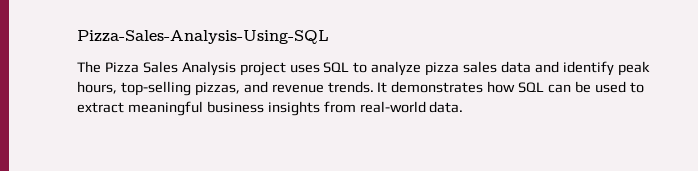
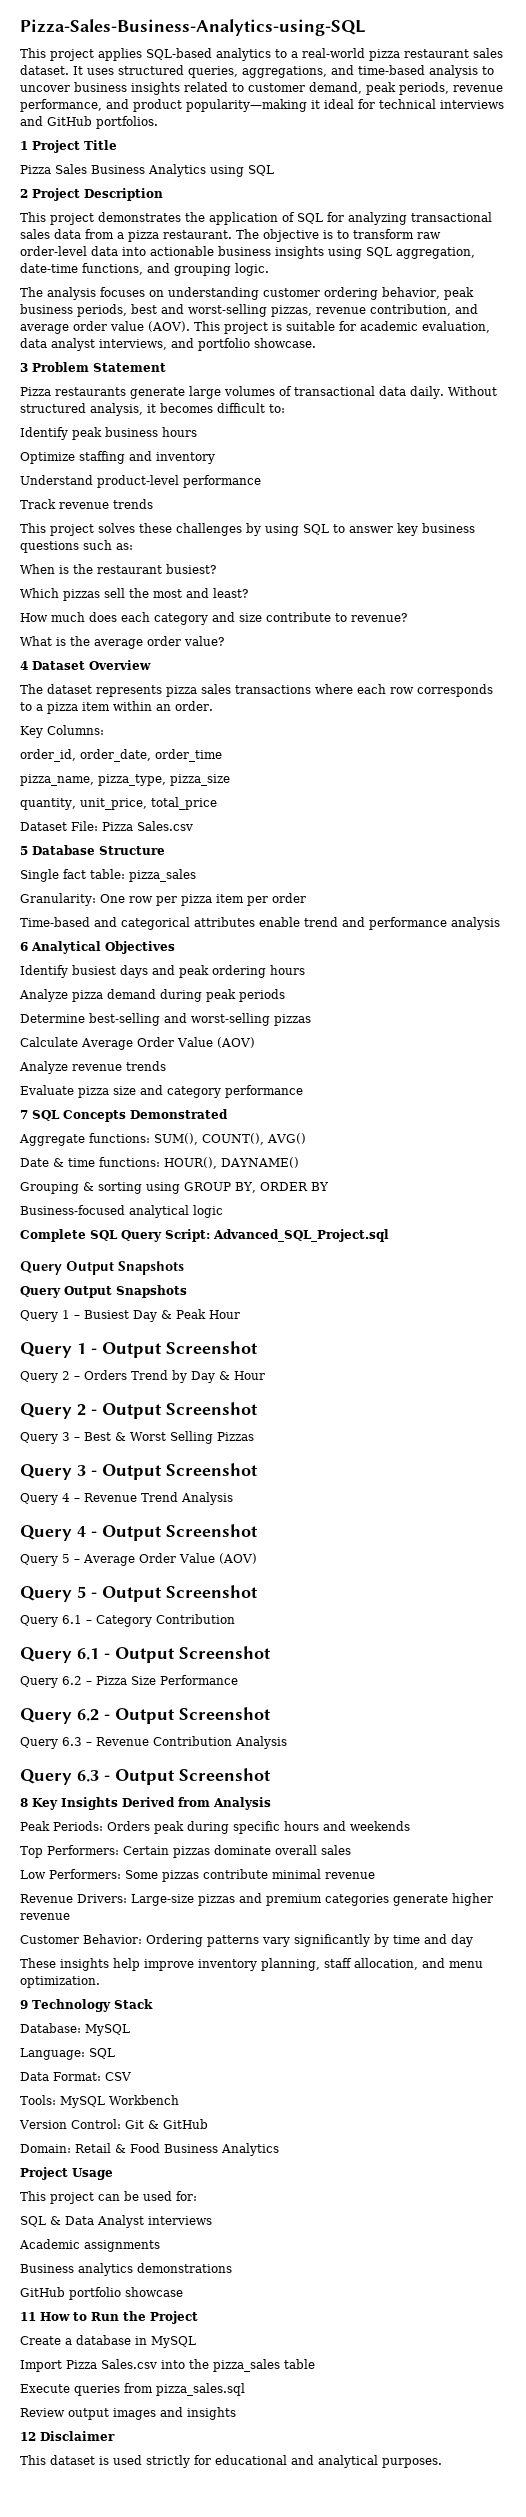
- Pizza-Sales-Analysis-Using-SQL
- The Pizza Sales Analysis project uses SQL to analyze pizza sales data and identify peak hours, top-selling pizzas, and revenue trends. It demonstrates how SQL can be used to extract meaningful business insights from real-world data.
+ Pizza-Sales-Business-Analytics-using-SQL
+ This project applies SQL-based analytics to a real-world pizza restaurant sales dataset. It uses structured queries, aggregations, and time-based analysis to uncover business insights related to customer demand, peak periods, revenue performance, and product popularity—making it ideal for technical interviews and GitHub portfolios.
+ 1 Project Title
+ Pizza Sales Business Analytics using SQL
+ 2 Project Description
+ This project demonstrates the application of SQL for analyzing transactional sales data from a pizza restaurant. The objective is to transform raw order-level data into actionable business insights using SQL aggregation, date-time functions, and grouping logic.
+ The analysis focuses on understanding customer ordering behavior, peak business periods, best and worst-selling pizzas, revenue contribution, and average order value (AOV). This project is suitable for academic evaluation, data analyst interviews, and portfolio showcase.
+ 3 Problem Statement
+ Pizza restaurants generate large volumes of transactional data daily. Without structured analysis, it becomes difficult to:
+ Identify peak business hours
+ Optimize staffing and inventory
+ Understand product-level performance
+ Track revenue trends
+ This project solves these challenges by using SQL to answer key business questions such as:
+ When is the restaurant busiest?
+ Which pizzas sell the most and least?
+ How much does each category and size contribute to revenue?
+ What is the average order value?
+ 4 Dataset Overview
+ The dataset represents pizza sales transactions where each row corresponds to a pizza item within an order.
+ Key Columns:
+ order_id, order_date, order_time
+ pizza_name, pizza_type, pizza_size
+ quantity, unit_price, total_price
+ Dataset File: Pizza Sales.csv
+ 5 Database Structure
+ Single fact table: pizza_sales
+ Granularity: One row per pizza item per order
+ Time-based and categorical attributes enable trend and performance analysis
+ 6 Analytical Objectives
+ Identify busiest days and peak ordering hours
+ Analyze pizza demand during peak periods
+ Determine best-selling and worst-selling pizzas
+ Calculate Average Order Value (AOV)
+ Analyze revenue trends
+ Evaluate pizza size and category performance
+ 7 SQL Concepts Demonstrated
+ Aggregate functions: SUM(), COUNT(), AVG()
+ Date & time functions: HOUR(), DAYNAME()
+ Grouping & sorting using GROUP BY, ORDER BY
+ Business-focused analytical logic
+ Complete SQL Query Script: Advanced_SQL_Project.sql
+ Query Output Snapshots
+ Query Output Snapshots
+ Query 1 – Busiest Day & Peak Hour
+ Query 1 - Output Screenshot
+ Query 2 – Orders Trend by Day & Hour
+ Query 2 - Output Screenshot
+ Query 3 – Best & Worst Selling Pizzas
+ Query 3 - Output Screenshot
+ Query 4 – Revenue Trend Analysis
+ Query 4 - Output Screenshot
+ Query 5 – Average Order Value (AOV)
+ Query 5 - Output Screenshot
+ Query 6.1 – Category Contribution
+ Query 6.1 - Output Screenshot
+ Query 6.2 – Pizza Size Performance
+ Query 6.2 - Output Screenshot
+ Query 6.3 – Revenue Contribution Analysis
+ Query 6.3 - Output Screenshot
+ 8 Key Insights Derived from Analysis
+ Peak Periods: Orders peak during specific hours and weekends
+ Top Performers: Certain pizzas dominate overall sales
+ Low Performers: Some pizzas contribute minimal revenue
+ Revenue Drivers: Large-size pizzas and premium categories generate higher revenue
+ Customer Behavior: Ordering patterns vary significantly by time and day
+ These insights help improve inventory planning, staff allocation, and menu optimization.
+ 9 Technology Stack
+ Database: MySQL
+ Language: SQL
+ Data Format: CSV
+ Tools: MySQL Workbench
+ Version Control: Git & GitHub
+ Domain: Retail & Food Business Analytics
+ Project Usage
+ This project can be used for:
+ SQL & Data Analyst interviews
+ Academic assignments
+ Business analytics demonstrations
+ GitHub portfolio showcase
+ 11 How to Run the Project
+ Create a database in MySQL
+ Import Pizza Sales.csv into the pizza_sales table
+ Execute queries from pizza_sales.sql
+ Review output images and insights
+ 12 Disclaimer
+ This dataset is used strictly for educational and analytical purposes.

